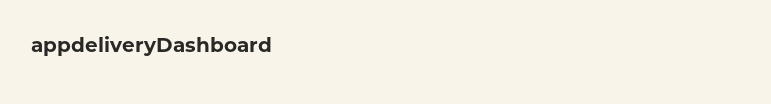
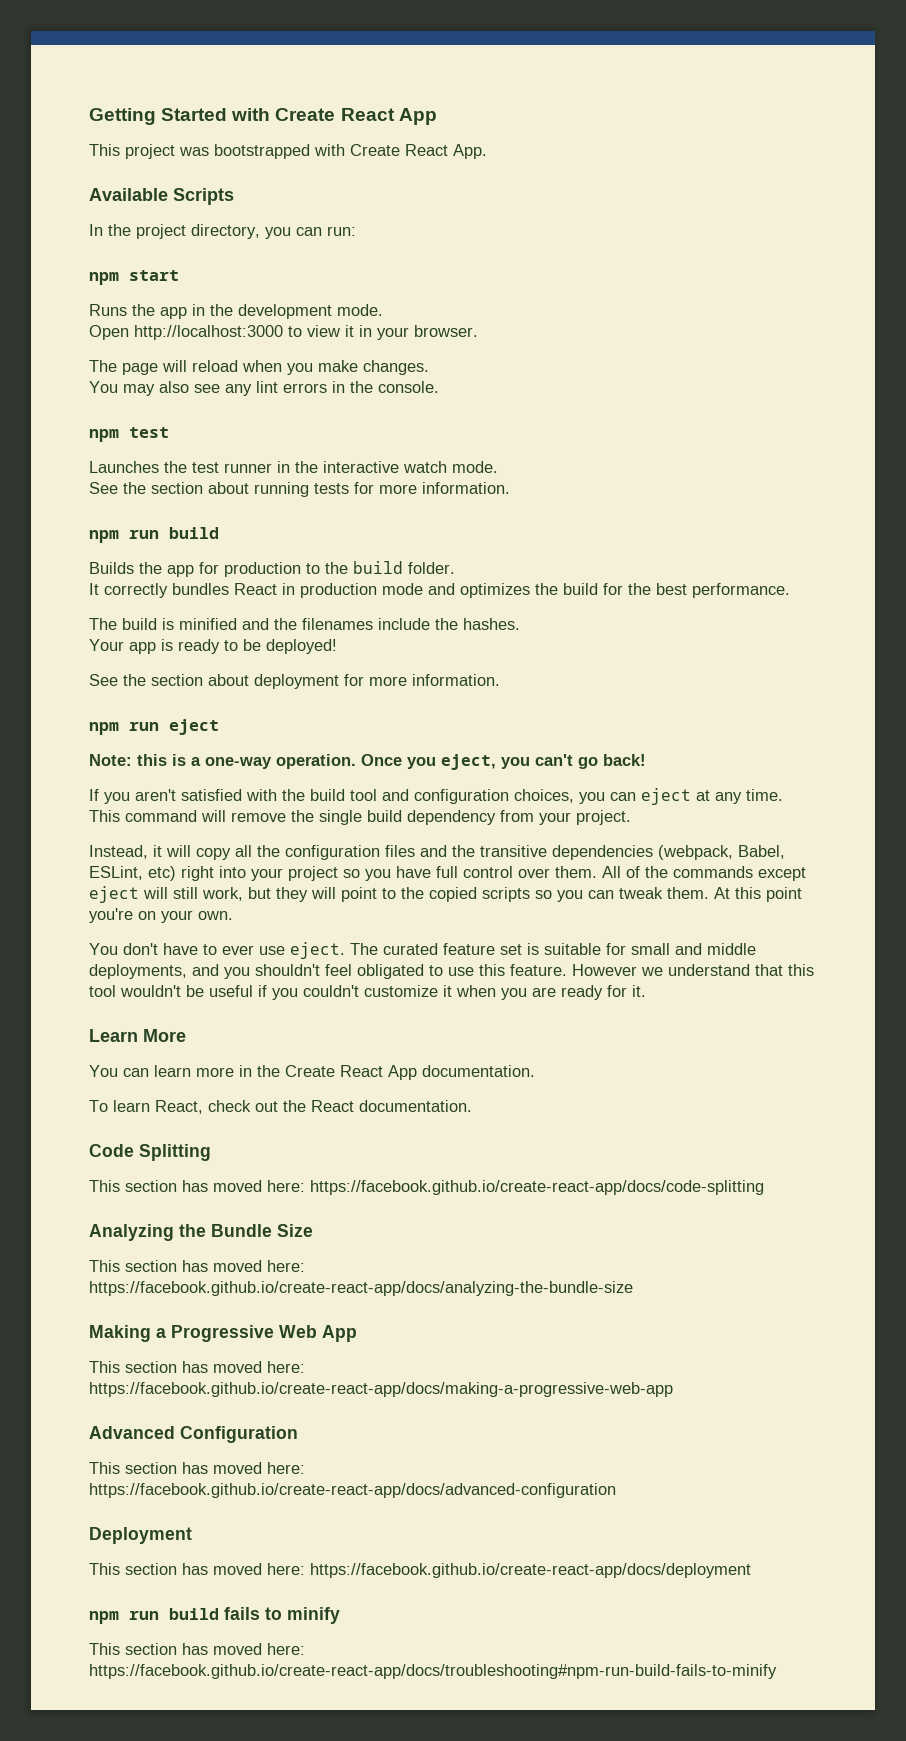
- appdeliveryDashboard
+ Getting Started with Create React App
+ This project was bootstrapped with Create React App.
+ Available Scripts
+ In the project directory, you can run:
+ npm start
+ Runs the app in the development mode.
+ Open http://localhost:3000 to view it in your browser.
+ The page will reload when you make changes.
+ You may also see any lint errors in the console.
+ npm test
+ Launches the test runner in the interactive watch mode.
+ See the section about running tests for more information.
+ npm run build
+ Builds the app for production to the build folder.
+ It correctly bundles React in production mode and optimizes the build for the best performance.
+ The build is minified and the filenames include the hashes.
+ Your app is ready to be deployed!
+ See the section about deployment for more information.
+ npm run eject
+ Note: this is a one-way operation. Once you eject, you can't go back!
+ If you aren't satisfied with the build tool and configuration choices, you can eject at any time. This command will remove the single build dependency from your project.
+ Instead, it will copy all the configuration files and the transitive dependencies (webpack, Babel, ESLint, etc) right into your project so you have full control over them. All of the commands except eject will still work, but they will point to the copied scripts so you can tweak them. At this point you're on your own.
+ You don't have to ever use eject. The curated feature set is suitable for small and middle deployments, and you shouldn't feel obligated to use this feature. However we understand that this tool wouldn't be useful if you couldn't customize it when you are ready for it.
+ Learn More
+ You can learn more in the Create React App documentation.
+ To learn React, check out the React documentation.
+ Code Splitting
+ This section has moved here: https://facebook.github.io/create-react-app/docs/code-splitting
+ Analyzing the Bundle Size
+ This section has moved here: https://facebook.github.io/create-react-app/docs/analyzing-the-bundle-size
+ Making a Progressive Web App
+ This section has moved here: https://facebook.github.io/create-react-app/docs/making-a-progressive-web-app
+ Advanced Configuration
+ This section has moved here: https://facebook.github.io/create-react-app/docs/advanced-configuration
+ Deployment
+ This section has moved here: https://facebook.github.io/create-react-app/docs/deployment
+ npm run build fails to minify
+ This section has moved here: https://facebook.github.io/create-react-app/docs/troubleshooting#npm-run-build-fails-to-minify

